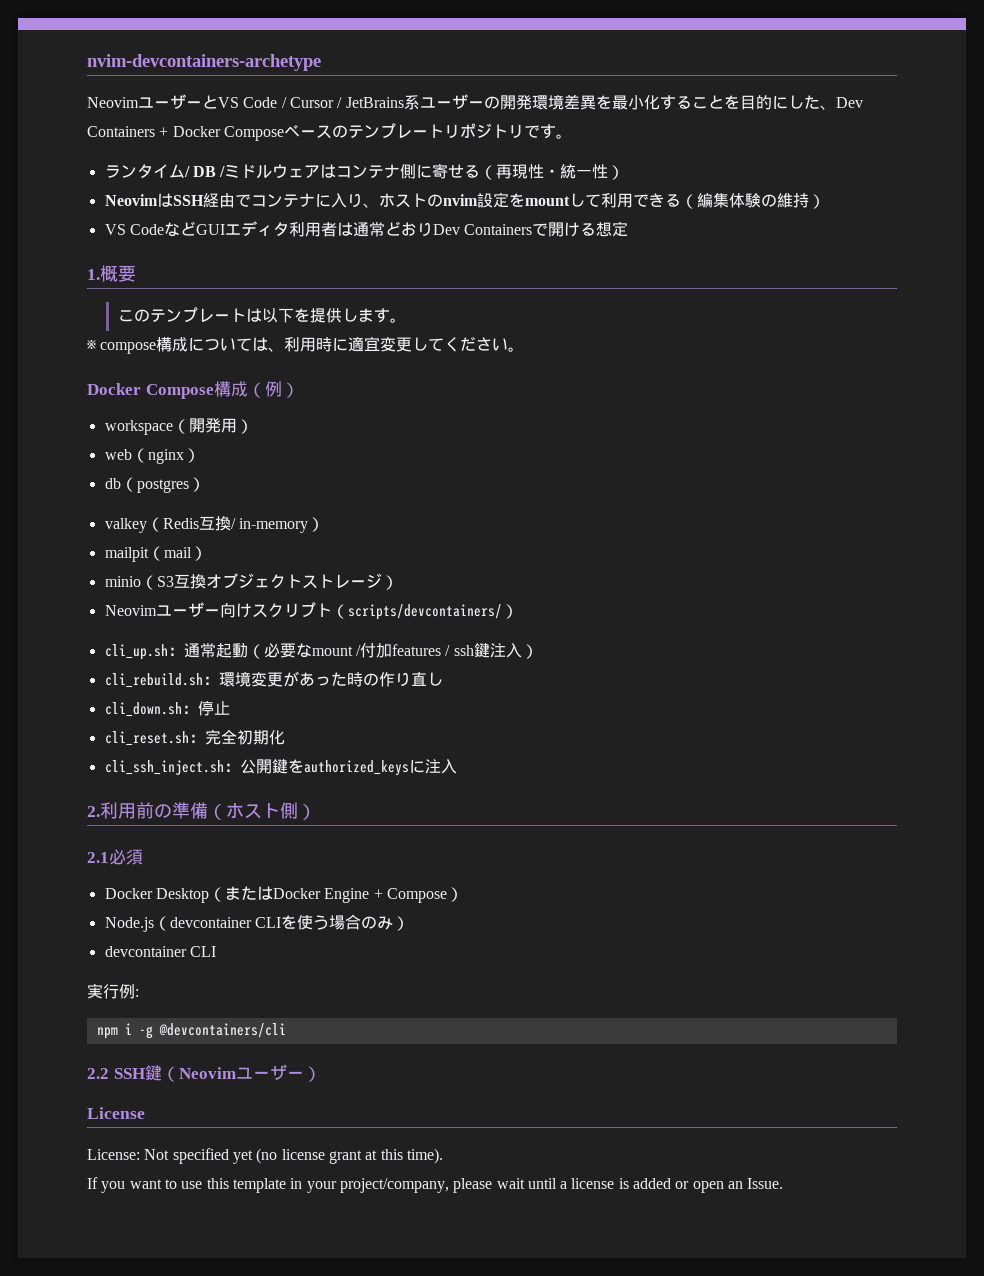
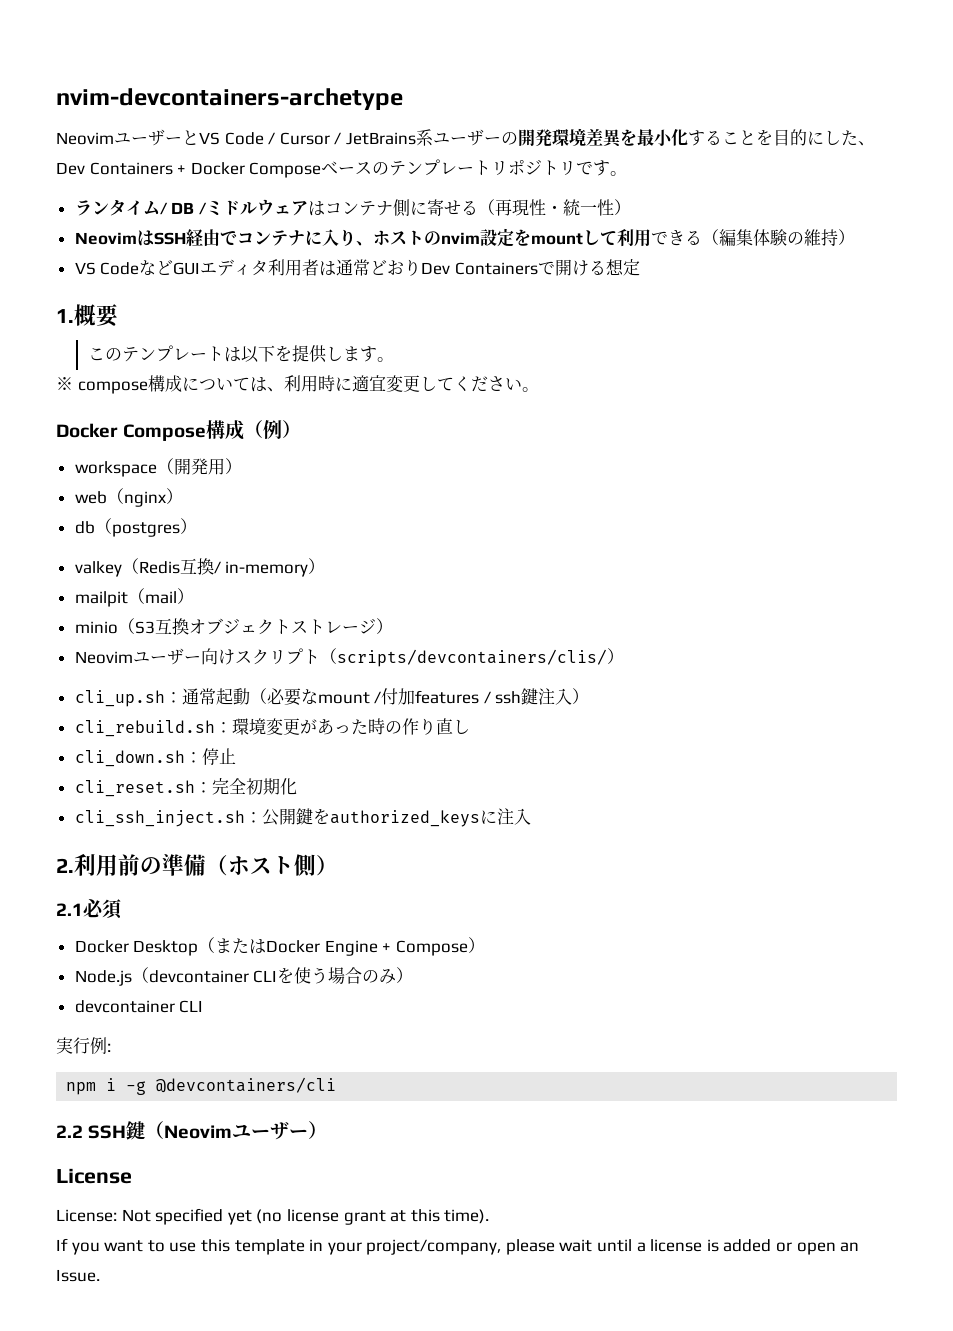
- Neovimユーザー向けスクリプト（scripts/devcontainers/）
+ Neovimユーザー向けスクリプト（scripts/devcontainers/clis/）

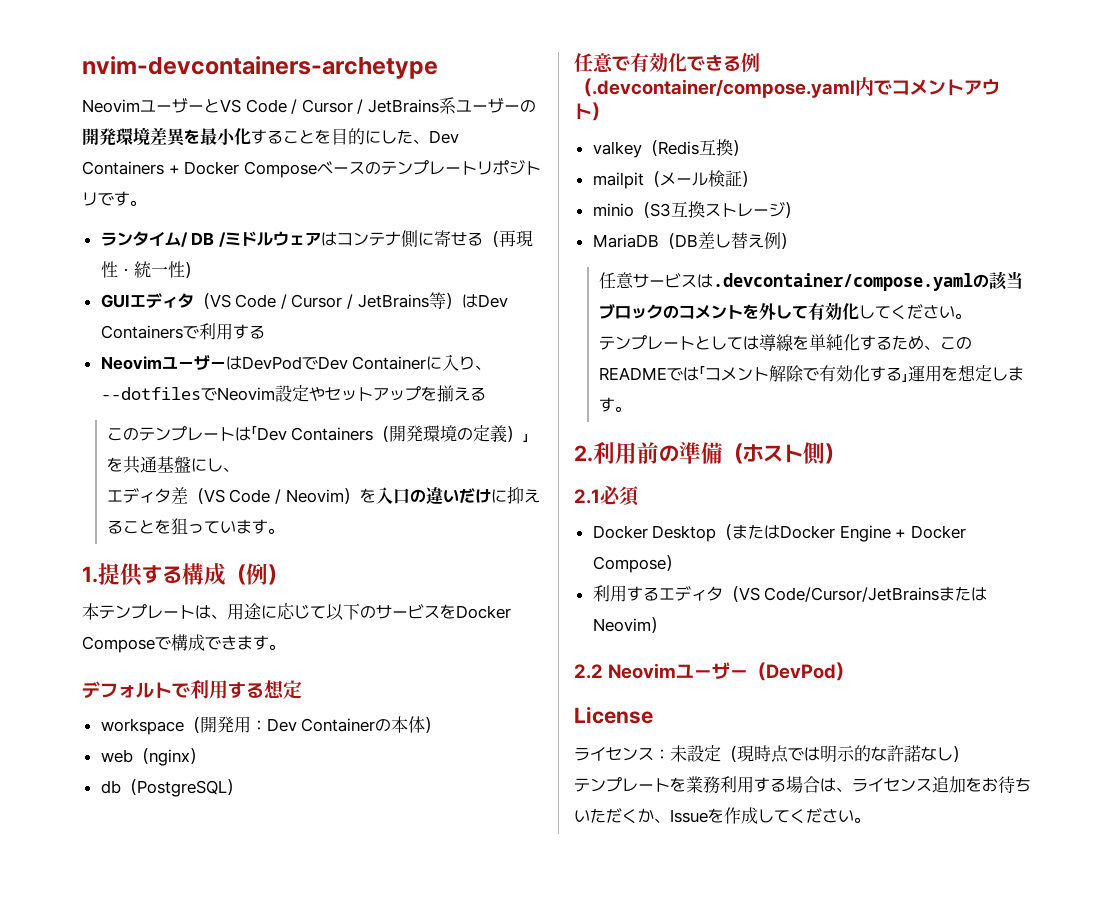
- NeovimはSSH経由でコンテナに入り、ホストのnvim設定をmountして利用できる（編集体験の維持）
- VS CodeなどGUIエディタ利用者は通常どおりDev Containersで開ける想定
- 1.概要
+ GUIエディタ（VS Code / Cursor / JetBrains等）はDev Containersで利用する
+ NeovimユーザーはDevPodでDev Containerに入り、--dotfilesでNeovim設定やセットアップを揃える
- このテンプレートは以下を提供します。
- ※ compose構成については、利用時に適宜変更してください。
- Docker Compose構成（例）
+ このテンプレートは「Dev Containers（開発環境の定義）」を共通基盤にし、
+ エディタ差（VS Code / Neovim）を入口の違いだけに抑えることを狙っています。
+ 1.提供する構成（例）
+ 本テンプレートは、用途に応じて以下のサービスをDocker Composeで構成できます。
+ デフォルトで利用する想定
- workspace（開発用）
+ workspace（開発用：Dev Containerの本体）
- db（postgres）
+ db（PostgreSQL）
+ 任意で有効化できる例（.devcontainer/compose.yaml内でコメントアウト）
- valkey（Redis互換/ in-memory）
+ valkey（Redis互換）
- mailpit（mail）
+ mailpit（メール検証）
- minio（S3互換オブジェクトストレージ）
+ minio（S3互換ストレージ）
- Neovimユーザー向けスクリプト（scripts/devcontainers/clis/）
- cli_up.sh：通常起動（必要なmount /付加features / ssh鍵注入）
- cli_rebuild.sh：環境変更があった時の作り直し
- cli_down.sh：停止
- cli_reset.sh：完全初期化
- cli_ssh_inject.sh：公開鍵をauthorized_keysに注入
+ MariaDB（DB差し替え例）
+ 任意サービスは.devcontainer/compose.yamlの該当ブロックのコメントを外して有効化してください。
+ テンプレートとしては導線を単純化するため、このREADMEでは「コメント解除で有効化する」運用を想定します。
- Docker Desktop（またはDocker Engine + Compose）
+ Docker Desktop（またはDocker Engine + Docker Compose）
- Node.js（devcontainer CLIを使う場合のみ）
- devcontainer CLI
- 実行例:
- npm i -g @devcontainers/cli
+ 利用するエディタ（VS Code/Cursor/JetBrainsまたはNeovim）
- 2.2 SSH鍵（Neovimユーザー）
+ 2.2 Neovimユーザー（DevPod）
- License: Not specified yet (no license grant at this time).
- If you want to use this template in your project/company, please wait until a license is added or open an Issue.
+ ライセンス：未設定（現時点では明示的な許諾なし）
+ テンプレートを業務利用する場合は、ライセンス追加をお待ちいただくか、Issueを作成してください。

